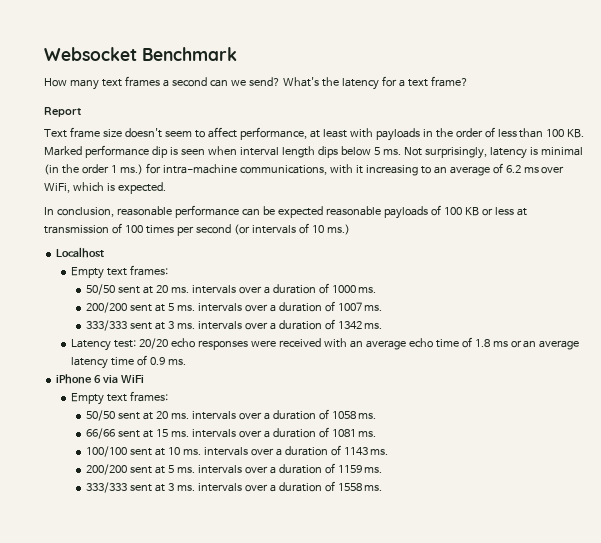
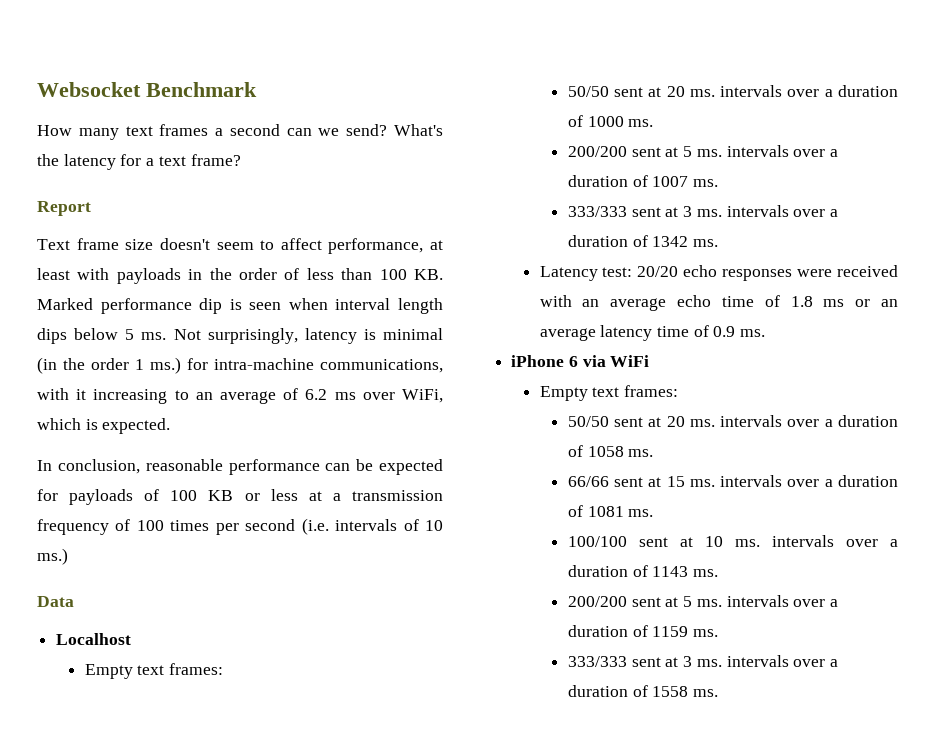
- In conclusion, reasonable performance can be expected reasonable payloads of 100 KB or less at transmission of 100 times per second (or intervals of 10 ms.)
+ In conclusion, reasonable performance can be expected for payloads of 100 KB or less at a transmission frequency of 100 times per second (i.e. intervals of 10 ms.)
+ Data

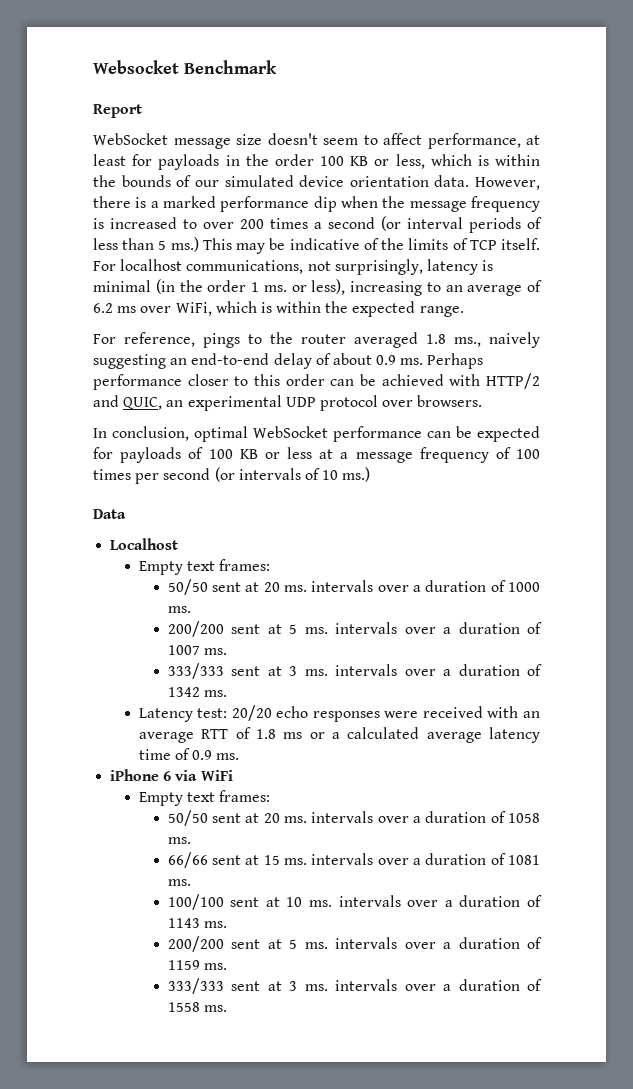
- How many text frames a second can we send? What's the latency for a text frame?
- Text frame size doesn't seem to affect performance, at least with payloads in the order of less than 100 KB. Marked performance dip is seen when interval length dips below 5 ms. Not surprisingly, latency is minimal (in the order 1 ms.) for intra-machine communications, with it increasing to an average of 6.2 ms over WiFi, which is expected.
+ WebSocket message size doesn't seem to affect performance, at least for payloads in the order 100 KB or less, which is within the bounds of our simulated device orientation data. However, there is a marked performance dip when the message frequency is increased to over 200 times a second (or interval periods of less than 5 ms.) This may be indicative of the limits of TCP itself. For localhost communications, not surprisingly, latency is minimal (in the order 1 ms. or less), increasing to an average of 6.2 ms over WiFi, which is within the expected range.
+ For reference, pings to the router averaged 1.8 ms., naively suggesting an end-to-end delay of about 0.9 ms. Perhaps performance closer to this order can be achieved with HTTP/2 and QUIC, an experimental UDP protocol over browsers.
- In conclusion, reasonable performance can be expected for payloads of 100 KB or less at a transmission frequency of 100 times per second (i.e. intervals of 10 ms.)
+ In conclusion, optimal WebSocket performance can be expected for payloads of 100 KB or less at a message frequency of 100 times per second (or intervals of 10 ms.)
- Latency test: 20/20 echo responses were received with an average echo time of 1.8 ms or an average latency time of 0.9 ms.
+ Latency test: 20/20 echo responses were received with an average RTT of 1.8 ms or a calculated average latency time of 0.9 ms.

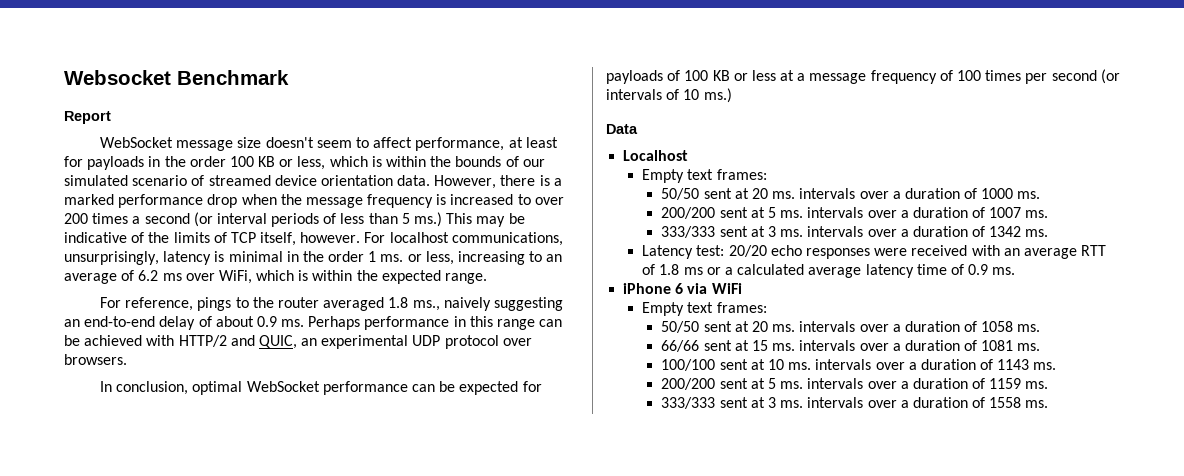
- WebSocket message size doesn't seem to affect performance, at least for payloads in the order 100 KB or less, which is within the bounds of our simulated device orientation data.
+ WebSocket message size doesn't seem to affect performance, at least for payloads in the order 100 KB or less, which is within the bounds of our simulated scenario of streamed device orientation data.
- However, there is a marked performance dip when the message frequency is increased to over 200 times a second (or interval periods of less than 5 ms.)
+ However, there is a marked performance drop when the message frequency is increased to over 200 times a second (or interval periods of less than 5 ms.)
- This may be indicative of the limits of TCP itself.
+ This may be indicative of the limits of TCP itself, however.
- For localhost communications, not surprisingly, latency is minimal (in the order 1 ms. or less), increasing to an average of 6.2 ms over WiFi, which is within the expected range.
+ For localhost communications, unsurprisingly, latency is minimal in the order 1 ms. or less, increasing to an average of 6.2 ms over WiFi, which is within the expected range.
- Perhaps performance closer to this order can be achieved with HTTP/2 and QUIC, an experimental UDP protocol over browsers.
+ Perhaps performance in this range can be achieved with HTTP/2 and QUIC, an experimental UDP protocol over browsers.

